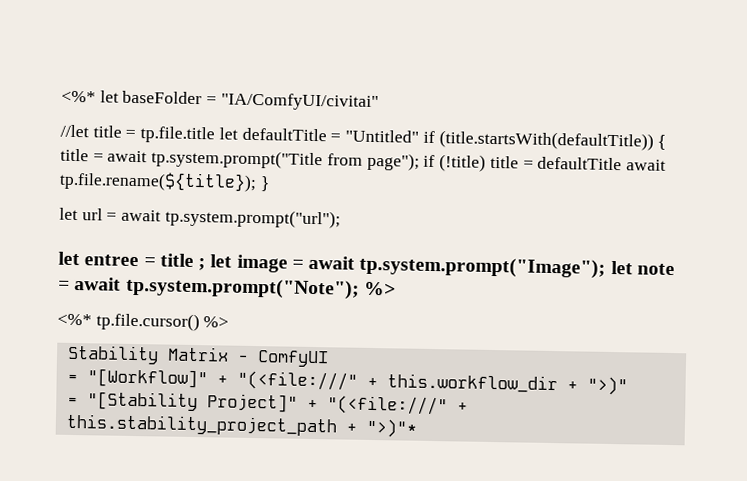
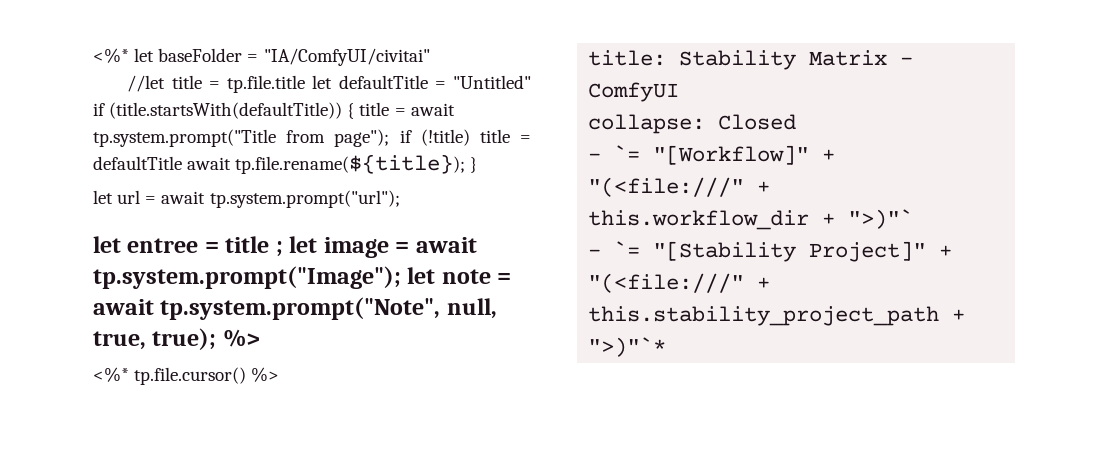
- let entree = title ; let image = await tp.system.prompt("Image"); let note = await tp.system.prompt("Note"); %>
+ let entree = title ; let image = await tp.system.prompt("Image"); let note = await tp.system.prompt("Note", null, true, true); %>
- Stability Matrix - ComfyUI
+ title: Stability Matrix - ComfyUI
- = "[Workflow]" + "(<file:///" + this.workflow_dir + ">)"
- = "[Stability Project]" + "(<file:///" + this.stability_project_path + ">)"*
+ collapse: Closed
+ - `= "[Workflow]" + "(<file:///" + this.workflow_dir + ">)"`
+ - `= "[Stability Project]" + "(<file:///" + this.stability_project_path + ">)"`*

